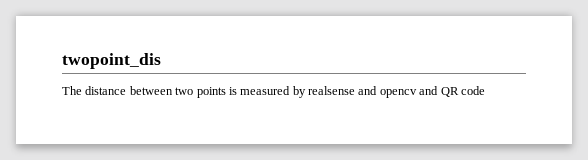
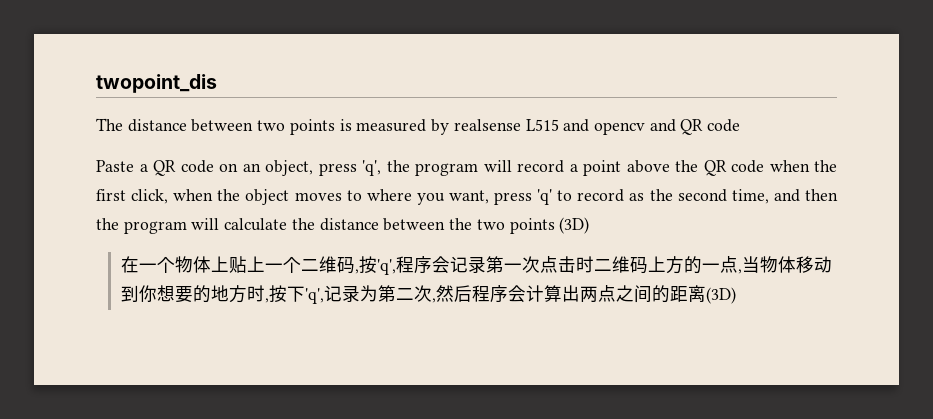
- The distance between two points is measured by realsense and opencv and QR code
+ The distance between two points is measured by realsense L515 and opencv and QR code
+ Paste a QR code on an object, press 'q', the program will record a point above the QR code when the first click, when the object moves to where you want, press 'q' to record as the second time, and then the program will calculate the distance between the two points (3D)
+ 在一个物体上贴上一个二维码,按'q',程序会记录第一次点击时二维码上方的一点,当物体移动到你想要的地方时,按下'q',记录为第二次,然后程序会计算出两点之间的距离(3D)

